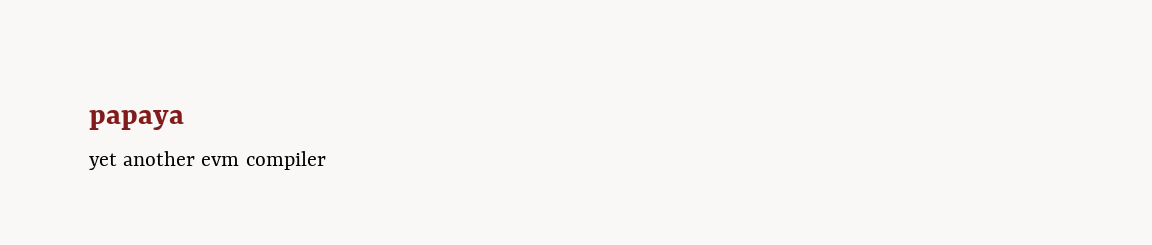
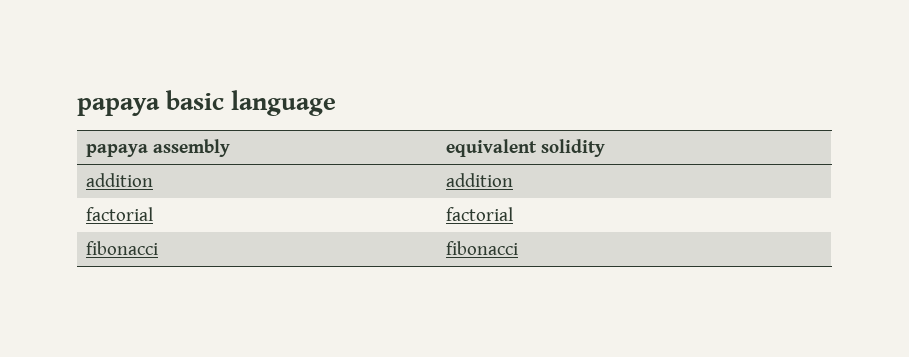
- papaya
- yet another evm compiler
+ papaya basic language
+ papaya assembly | equivalent solidity
+ addition | addition
+ factorial | factorial
+ fibonacci | fibonacci

